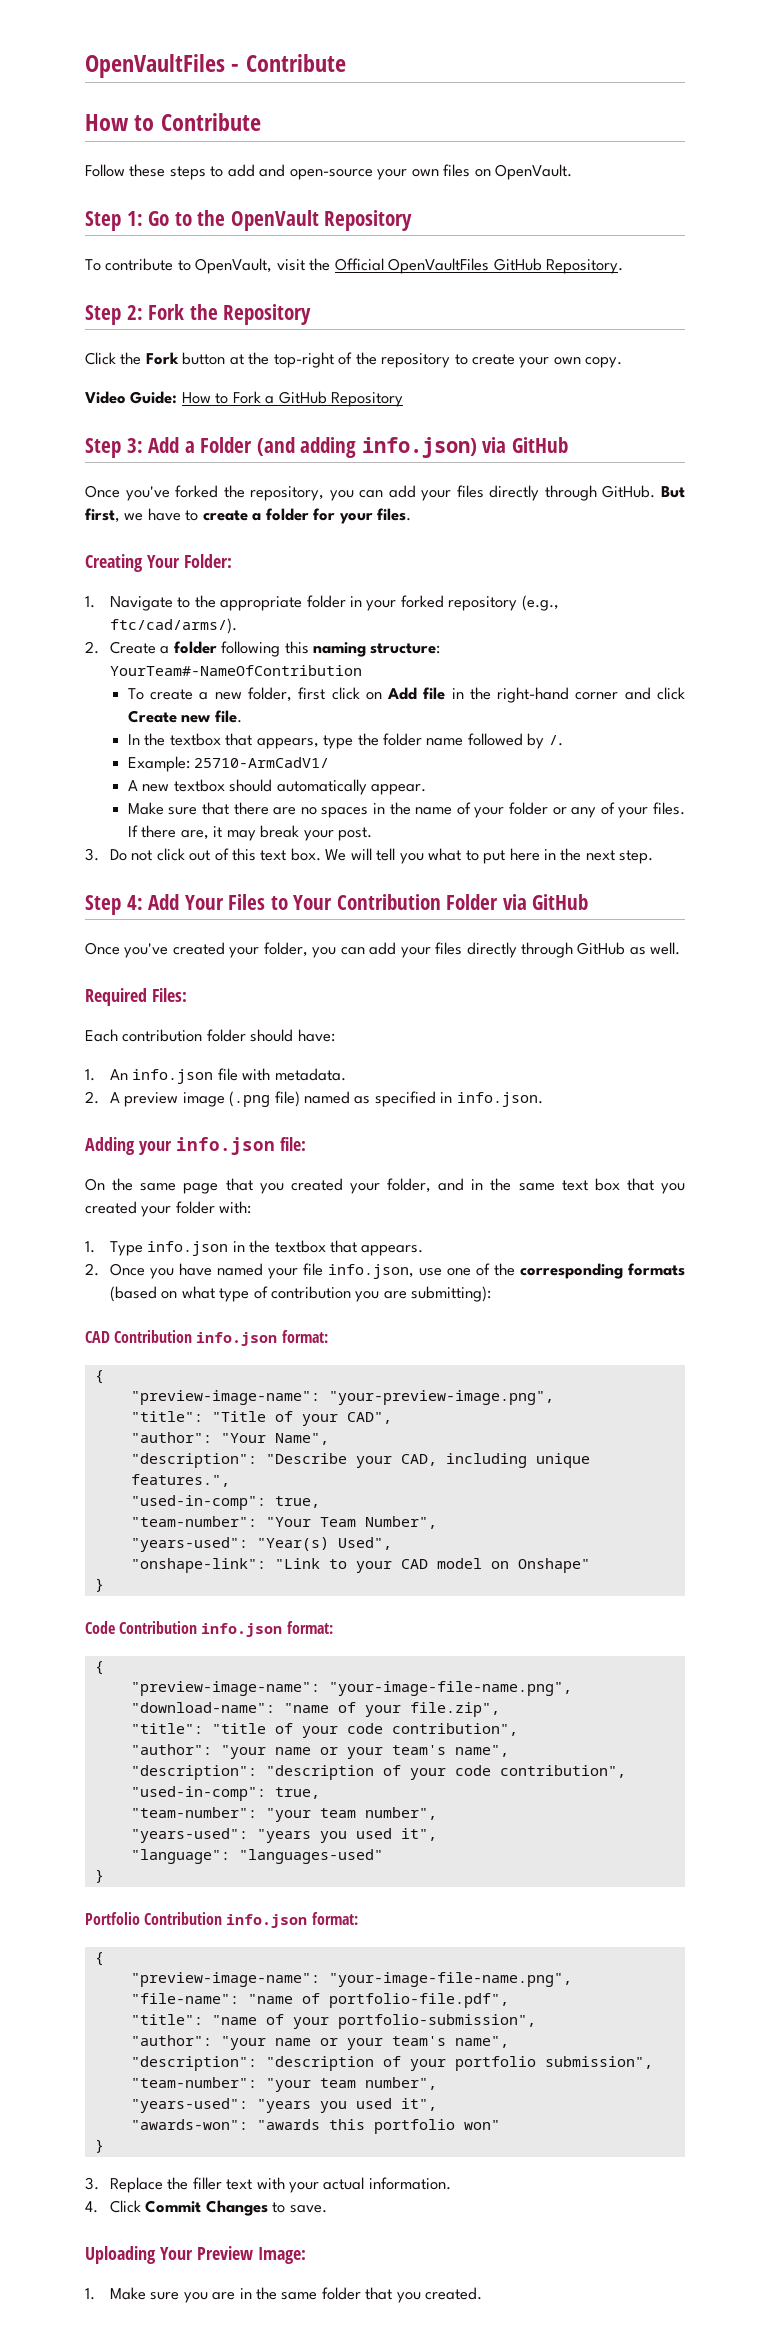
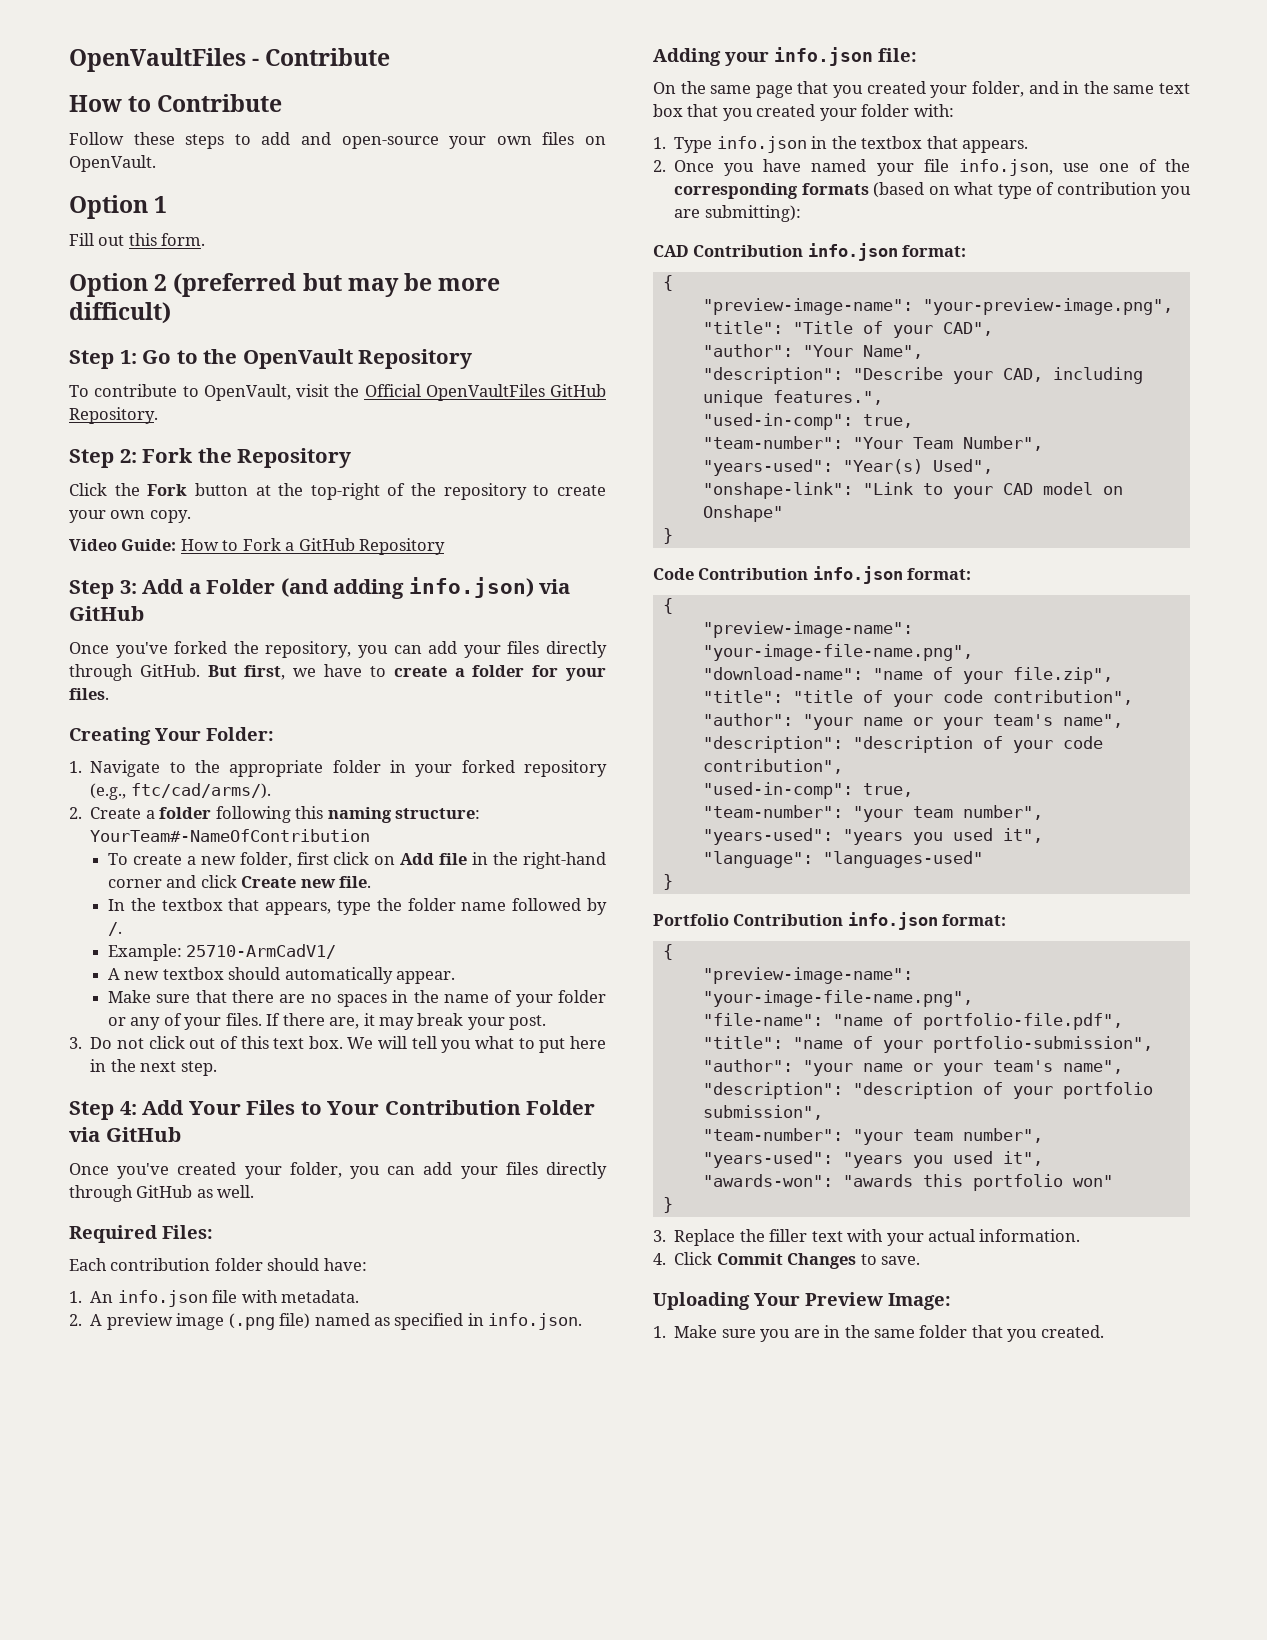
+ Option 1
+ Fill out this form.
+ Option 2 (preferred but may be more difficult)

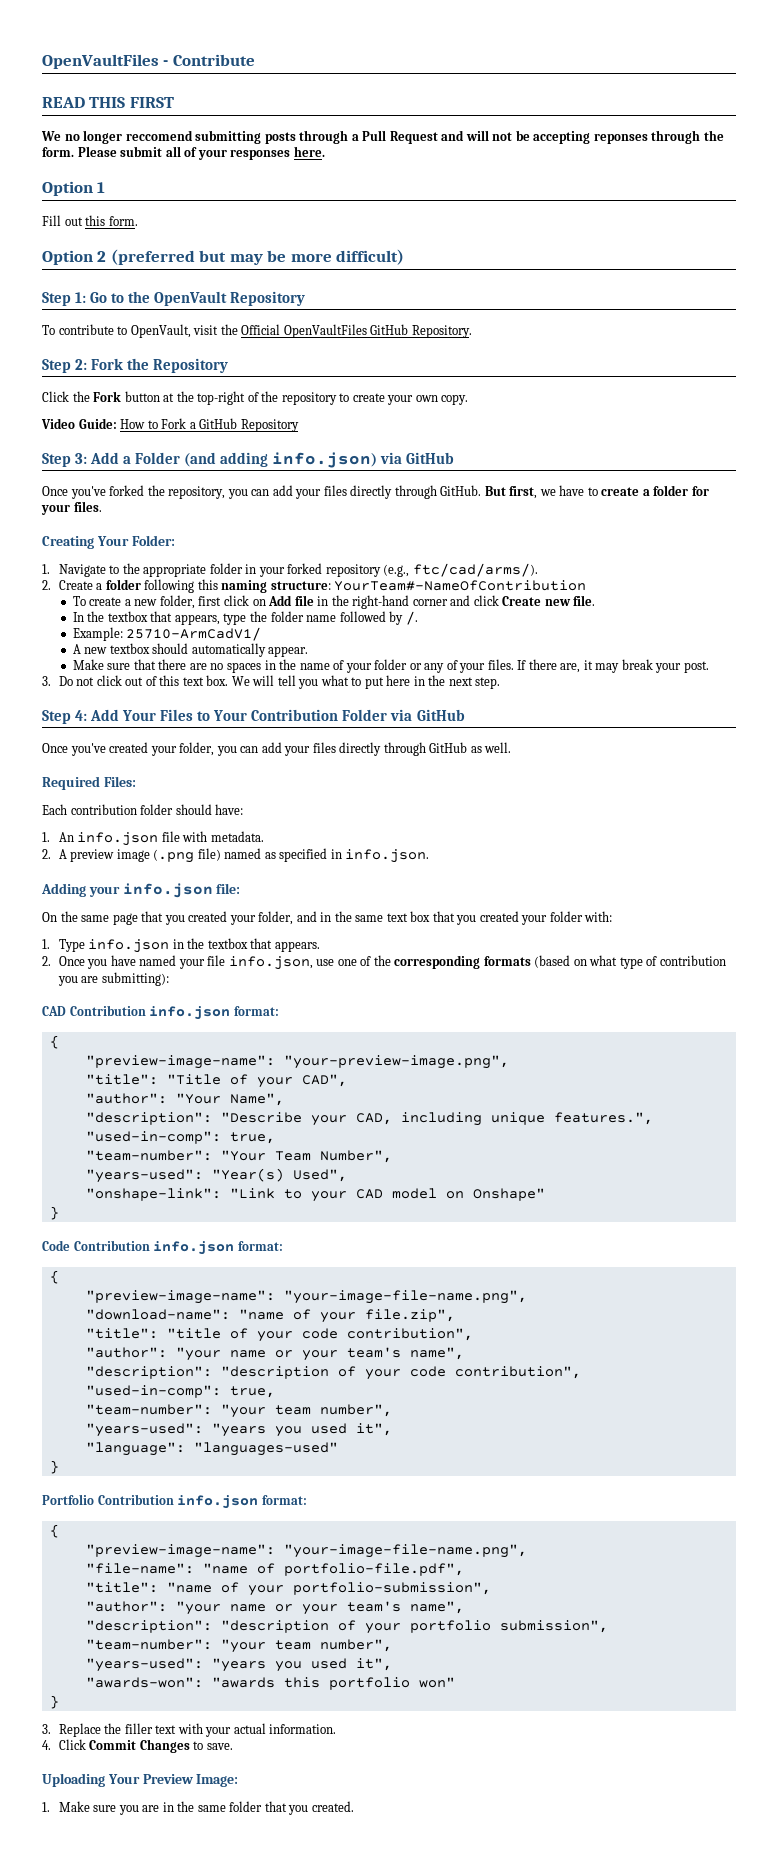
- How to Contribute
- Follow these steps to add and open-source your own files on OpenVault.
+ READ THIS FIRST
+ We no longer reccomend submitting posts through a Pull Request and will not be accepting reponses through the form. Please submit all of your responses here.

